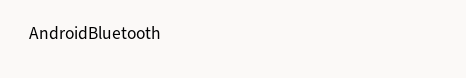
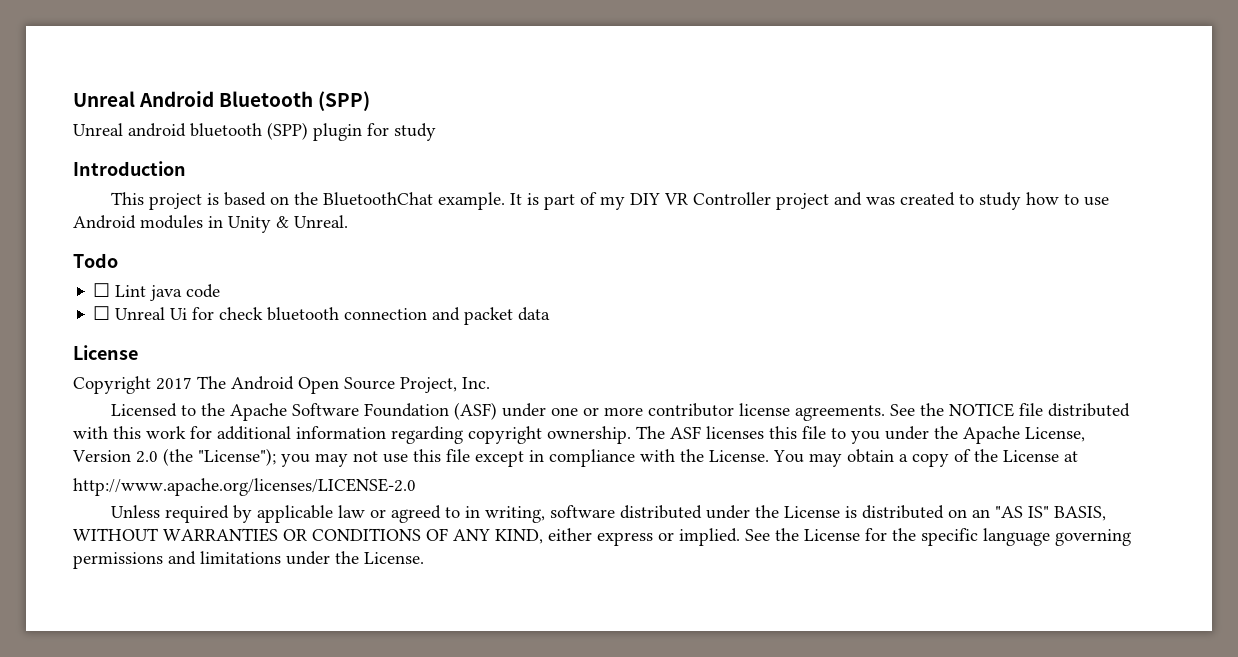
- AndroidBluetooth
+ Unreal Android Bluetooth (SPP)
+ Unreal android bluetooth (SPP) plugin for study
+ Introduction
+ This project is based on the BluetoothChat example. It is part of my DIY VR Controller project and was created to study how to use Android modules in Unity & Unreal.
+ Todo
+ ☐ Lint java code
+ ☐ Unreal Ui for check bluetooth connection and packet data
+ License
+ Copyright 2017 The Android Open Source Project, Inc.
+ Licensed to the Apache Software Foundation (ASF) under one or more contributor license agreements. See the NOTICE file distributed with this work for additional information regarding copyright ownership. The ASF licenses this file to you under the Apache License, Version 2.0 (the "License"); you may not use this file except in compliance with the License. You may obtain a copy of the License at
+ http://www.apache.org/licenses/LICENSE-2.0
+ Unless required by applicable law or agreed to in writing, software distributed under the License is distributed on an "AS IS" BASIS, WITHOUT WARRANTIES OR CONDITIONS OF ANY KIND, either express or implied. See the License for the specific language governing permissions and limitations under the License.

